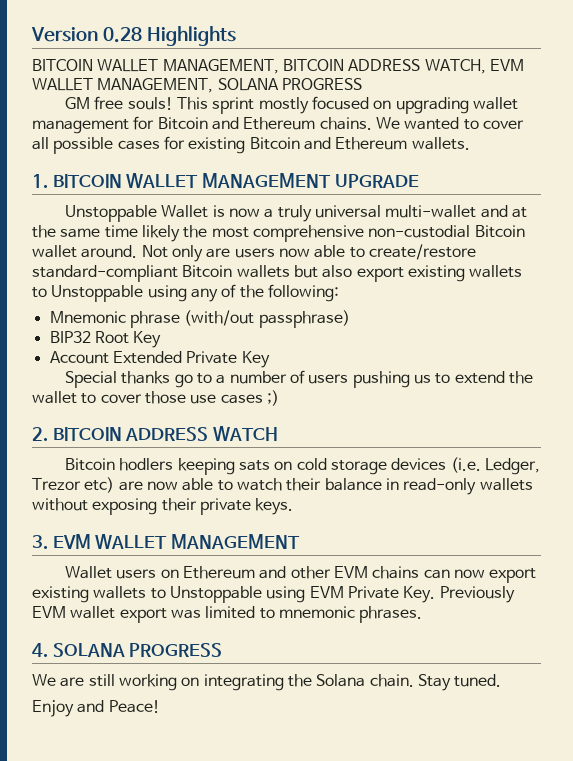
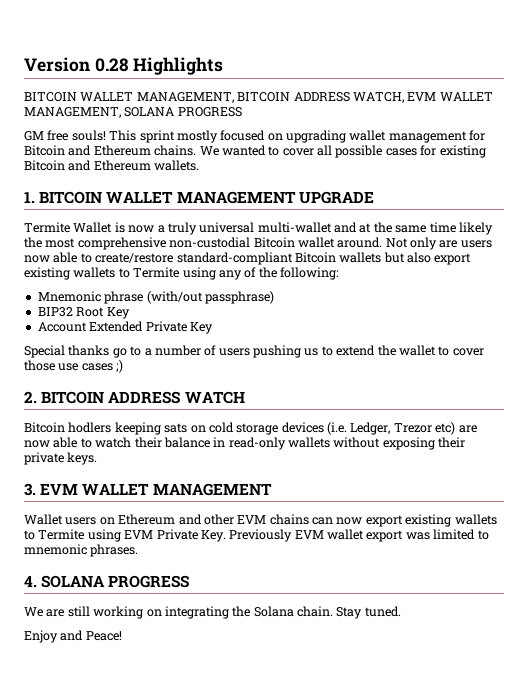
- Unstoppable Wallet is now a truly universal multi-wallet and at the same time likely the most comprehensive non-custodial Bitcoin wallet around.
+ Termite Wallet is now a truly universal multi-wallet and at the same time likely the most comprehensive non-custodial Bitcoin wallet around.
- Not only are users now able to create/restore standard-compliant Bitcoin wallets but also export existing wallets to Unstoppable using any of the following:
+ Not only are users now able to create/restore standard-compliant Bitcoin wallets but also export existing wallets to Termite using any of the following:
- Wallet users on Ethereum and other EVM chains can now export existing wallets to Unstoppable using EVM Private Key. Previously EVM wallet export was limited to mnemonic phrases.
+ Wallet users on Ethereum and other EVM chains can now export existing wallets to Termite using EVM Private Key. Previously EVM wallet export was limited to mnemonic phrases.

